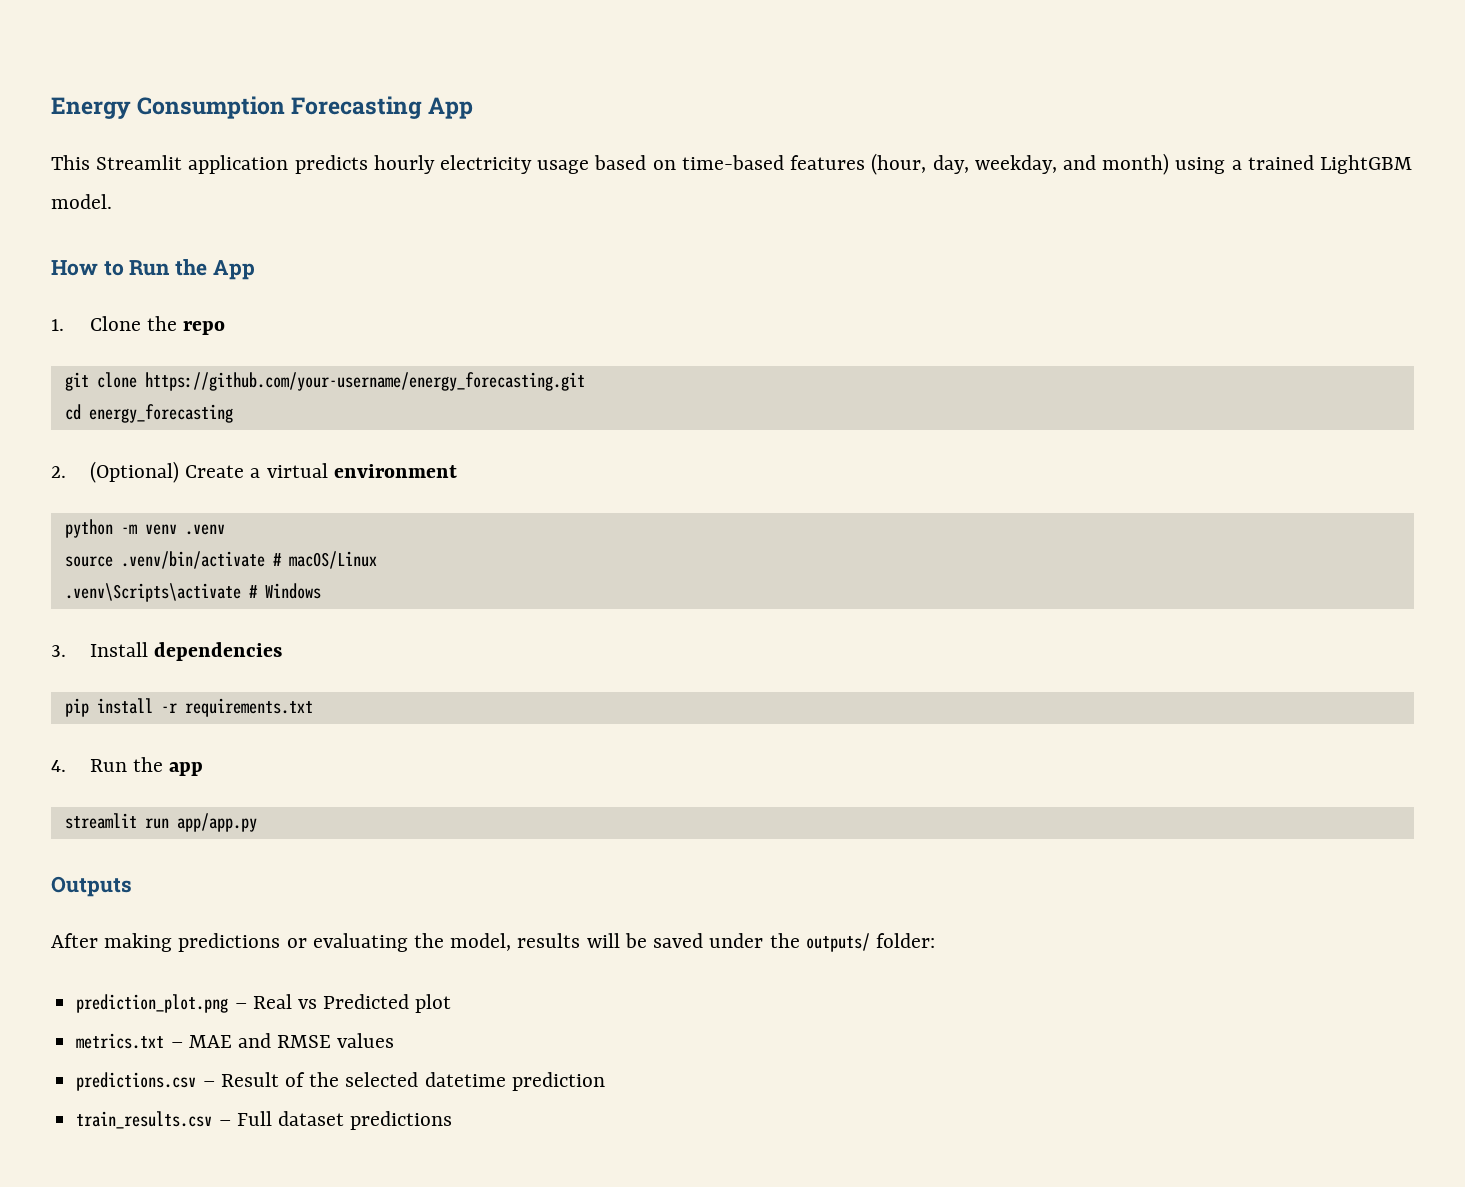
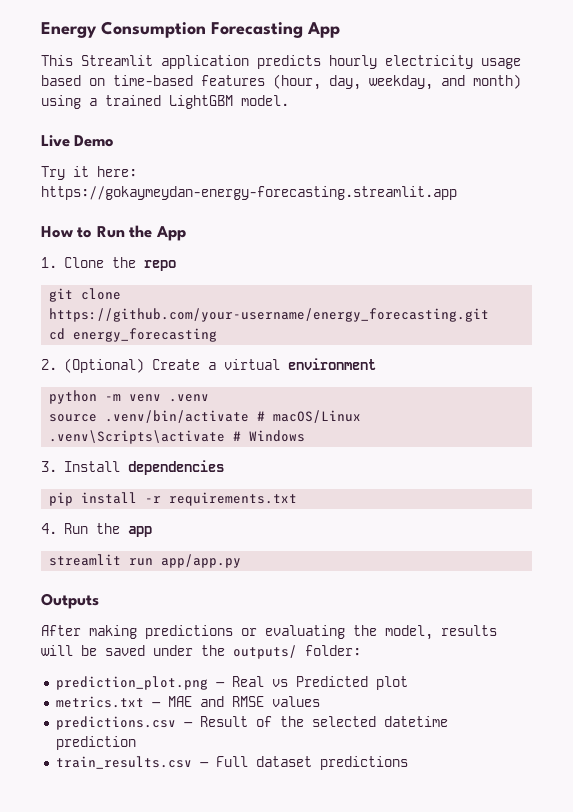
+ Live Demo
+ Try it here: https://gokaymeydan-energy-forecasting.streamlit.app

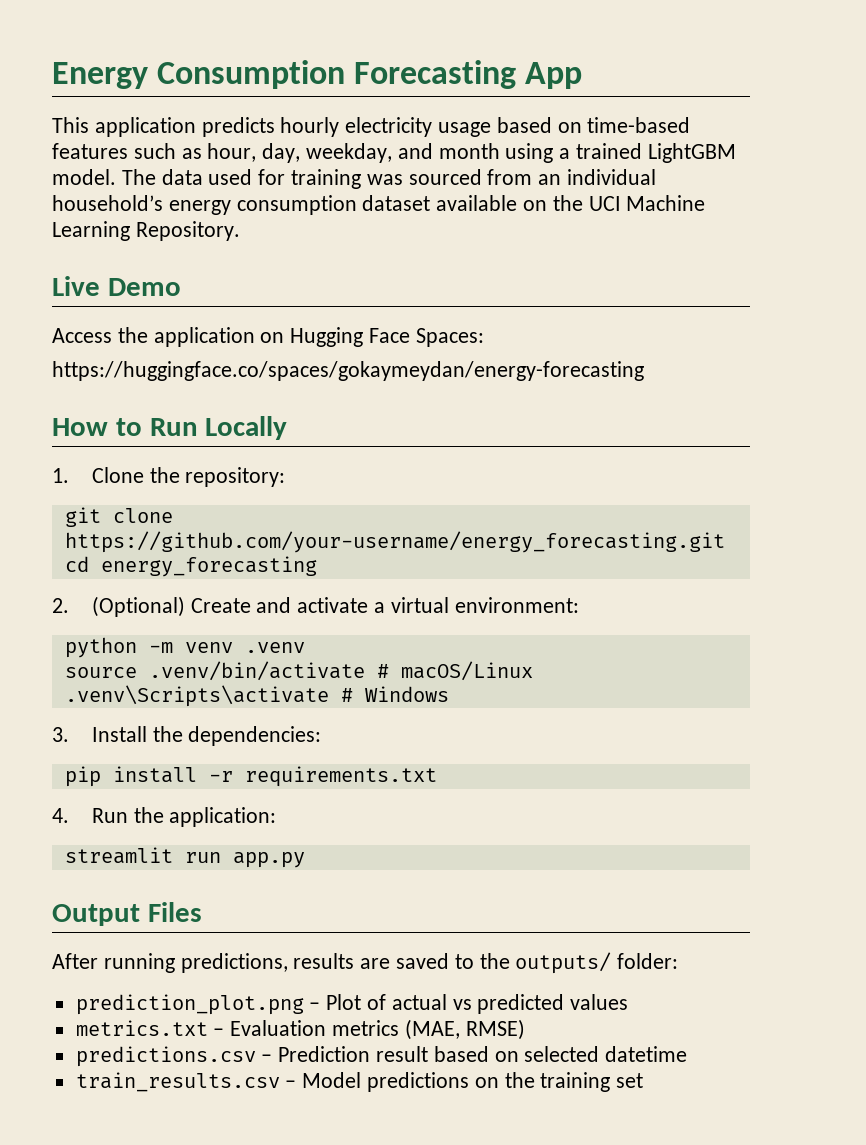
- This Streamlit application predicts hourly electricity usage based on time-based features (hour, day, weekday, and month) using a trained LightGBM model.
+ This application predicts hourly electricity usage based on time-based features such as hour, day, weekday, and month using a trained LightGBM model. The data used for training was sourced from an individual household’s energy consumption dataset available on the UCI Machine Learning Repository.
  Live Demo
- Try it here: https://gokaymeydan-energy-forecasting.streamlit.app
+ Access the application on Hugging Face Spaces:
+ https://huggingface.co/spaces/gokaymeydan/energy-forecasting
- How to Run the App
+ How to Run Locally
- 1. Clone the repo
+ 1. Clone the repository:
- 2. (Optional) Create a virtual environment
+ 2. (Optional) Create and activate a virtual environment:
- 3. Install dependencies
+ 3. Install the dependencies:
- 4. Run the app
+ 4. Run the application:
- streamlit run app/app.py
- Outputs
- After making predictions or evaluating the model, results will be saved under the outputs/ folder:
+ streamlit run app.py
+ Output Files
+ After running predictions, results are saved to the outputs/ folder:
- prediction_plot.png – Real vs Predicted plot
- metrics.txt – MAE and RMSE values
- predictions.csv – Result of the selected datetime prediction
+ prediction_plot.png – Plot of actual vs predicted values
+ metrics.txt – Evaluation metrics (MAE, RMSE)
+ predictions.csv – Prediction result based on selected datetime
- train_results.csv – Full dataset predictions
+ train_results.csv – Model predictions on the training set

